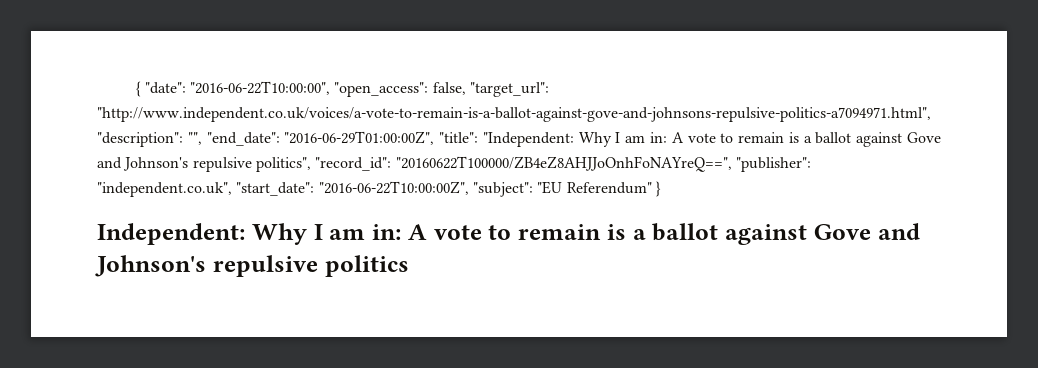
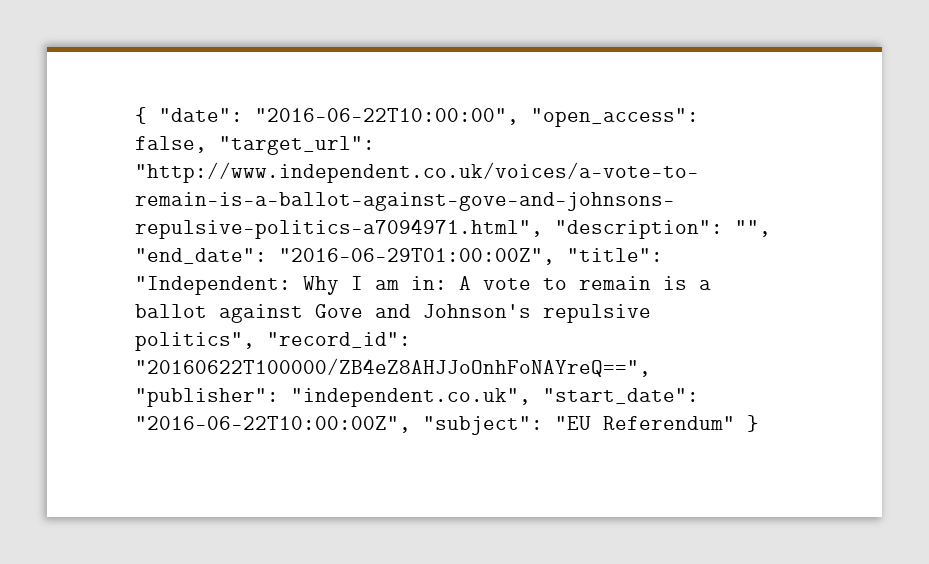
- Independent: Why I am in: A vote to remain is a ballot against Gove and Johnson's repulsive politics

